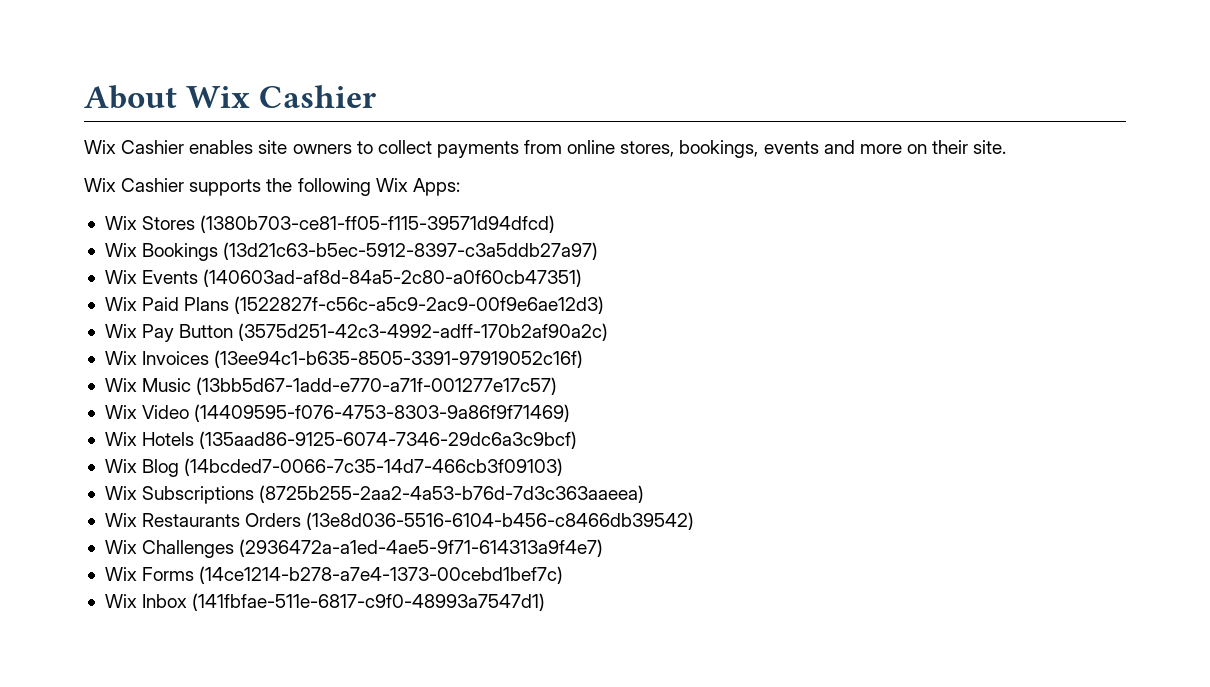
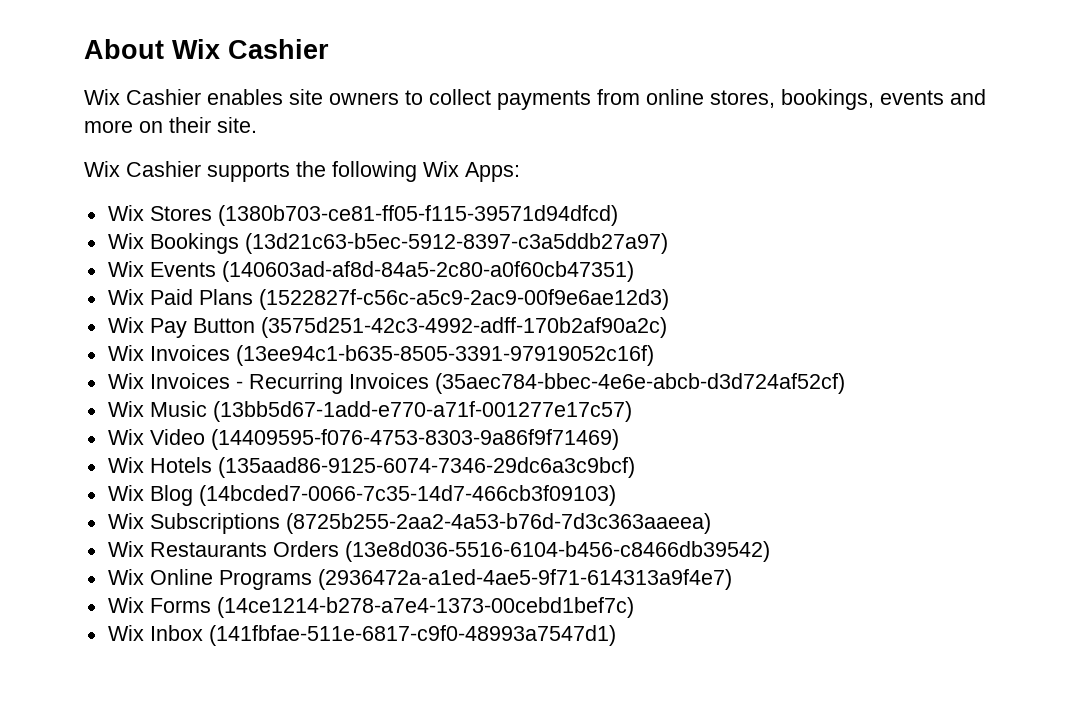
+ Wix Invoices - Recurring Invoices (35aec784-bbec-4e6e-abcb-d3d724af52cf)
- Wix Challenges (2936472a-a1ed-4ae5-9f71-614313a9f4e7)
+ Wix Online Programs (2936472a-a1ed-4ae5-9f71-614313a9f4e7)

